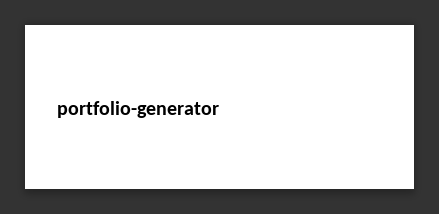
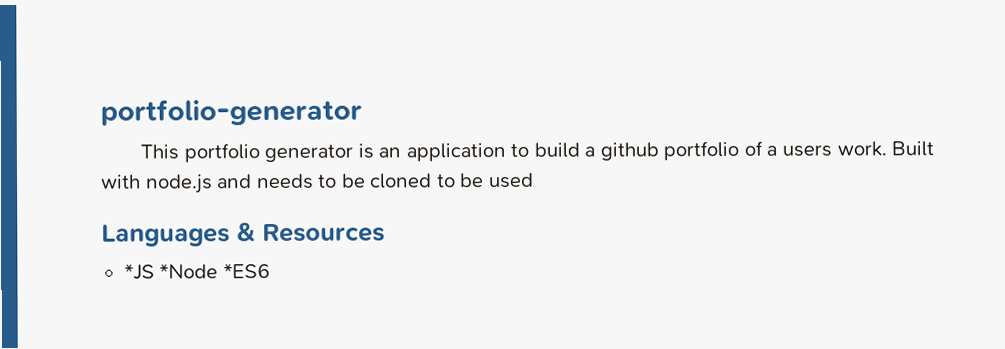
+ This portfolio generator is an application to build a github portfolio of a users work. Built with node.js and needs to be cloned to be used
+ Languages & Resources
+ *JS *Node *ES6

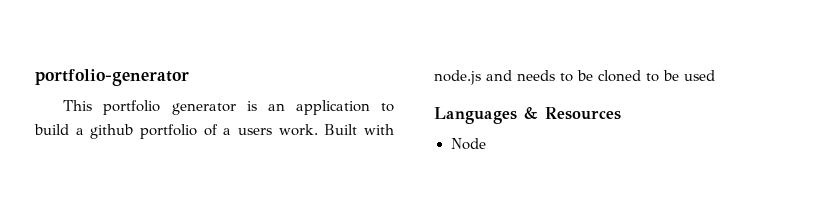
- *JS *Node *ES6
+ Node

